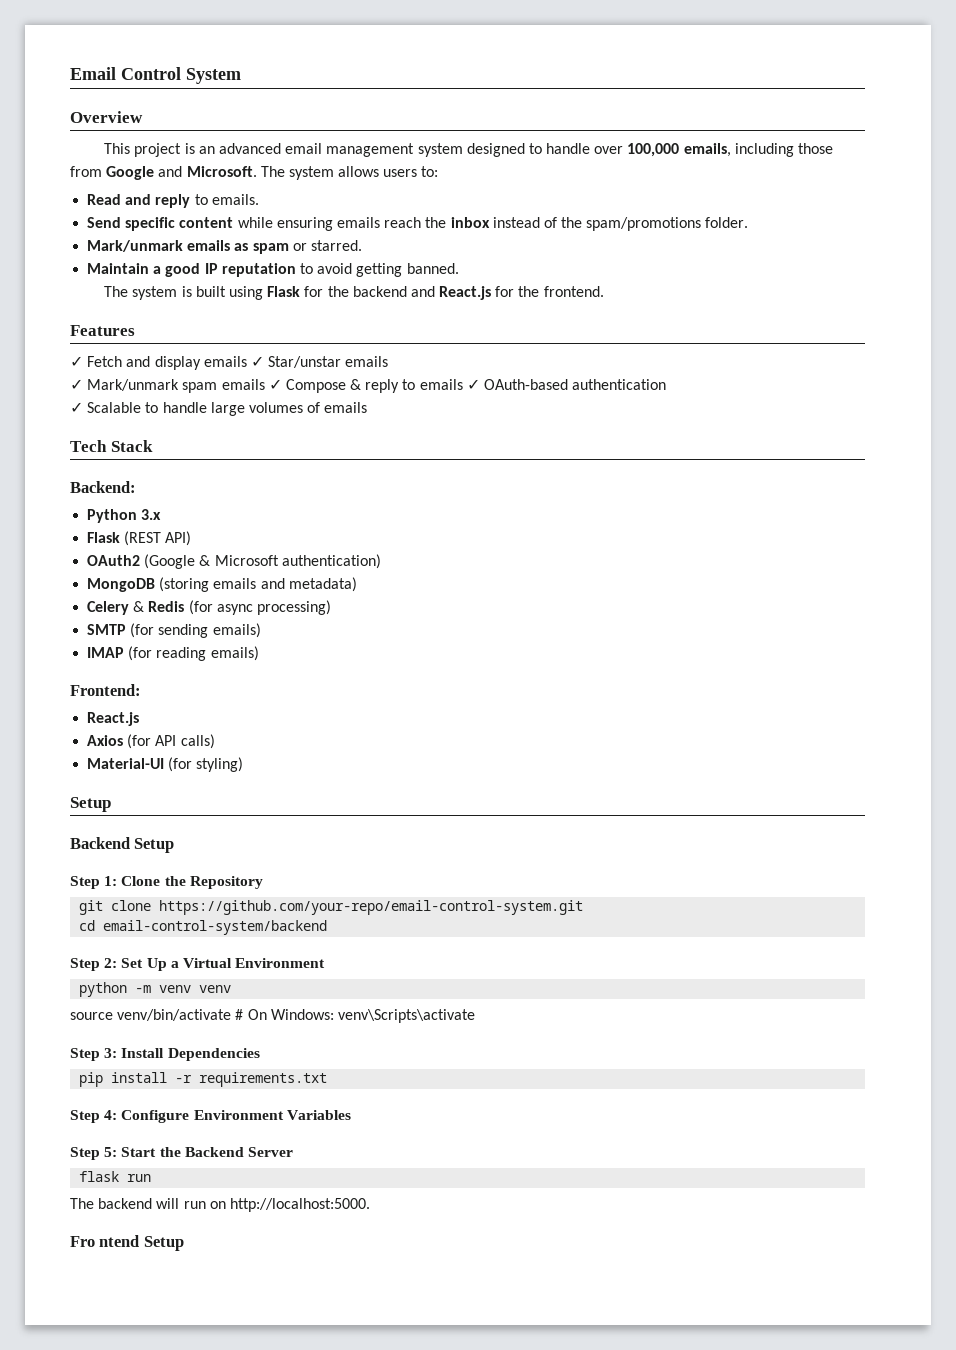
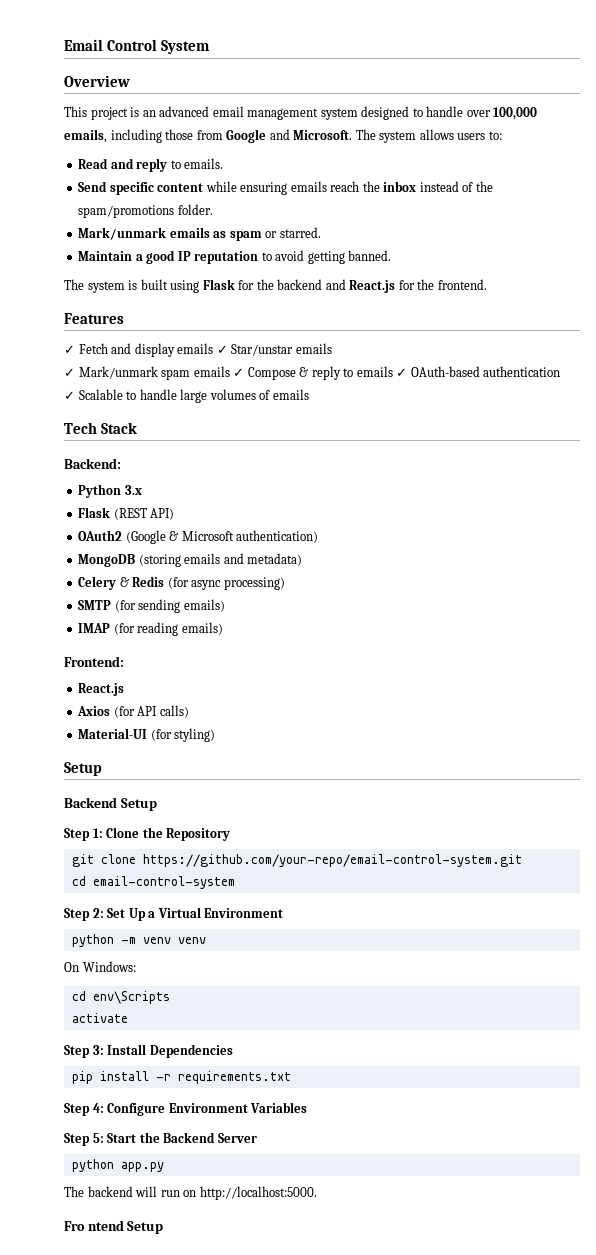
- cd email-control-system/backend
+ cd email-control-system
- source venv/bin/activate # On Windows: venv\Scripts\activate
+ On Windows:
+ cd env\Scripts
+ activate
- flask run
+ python app.py

